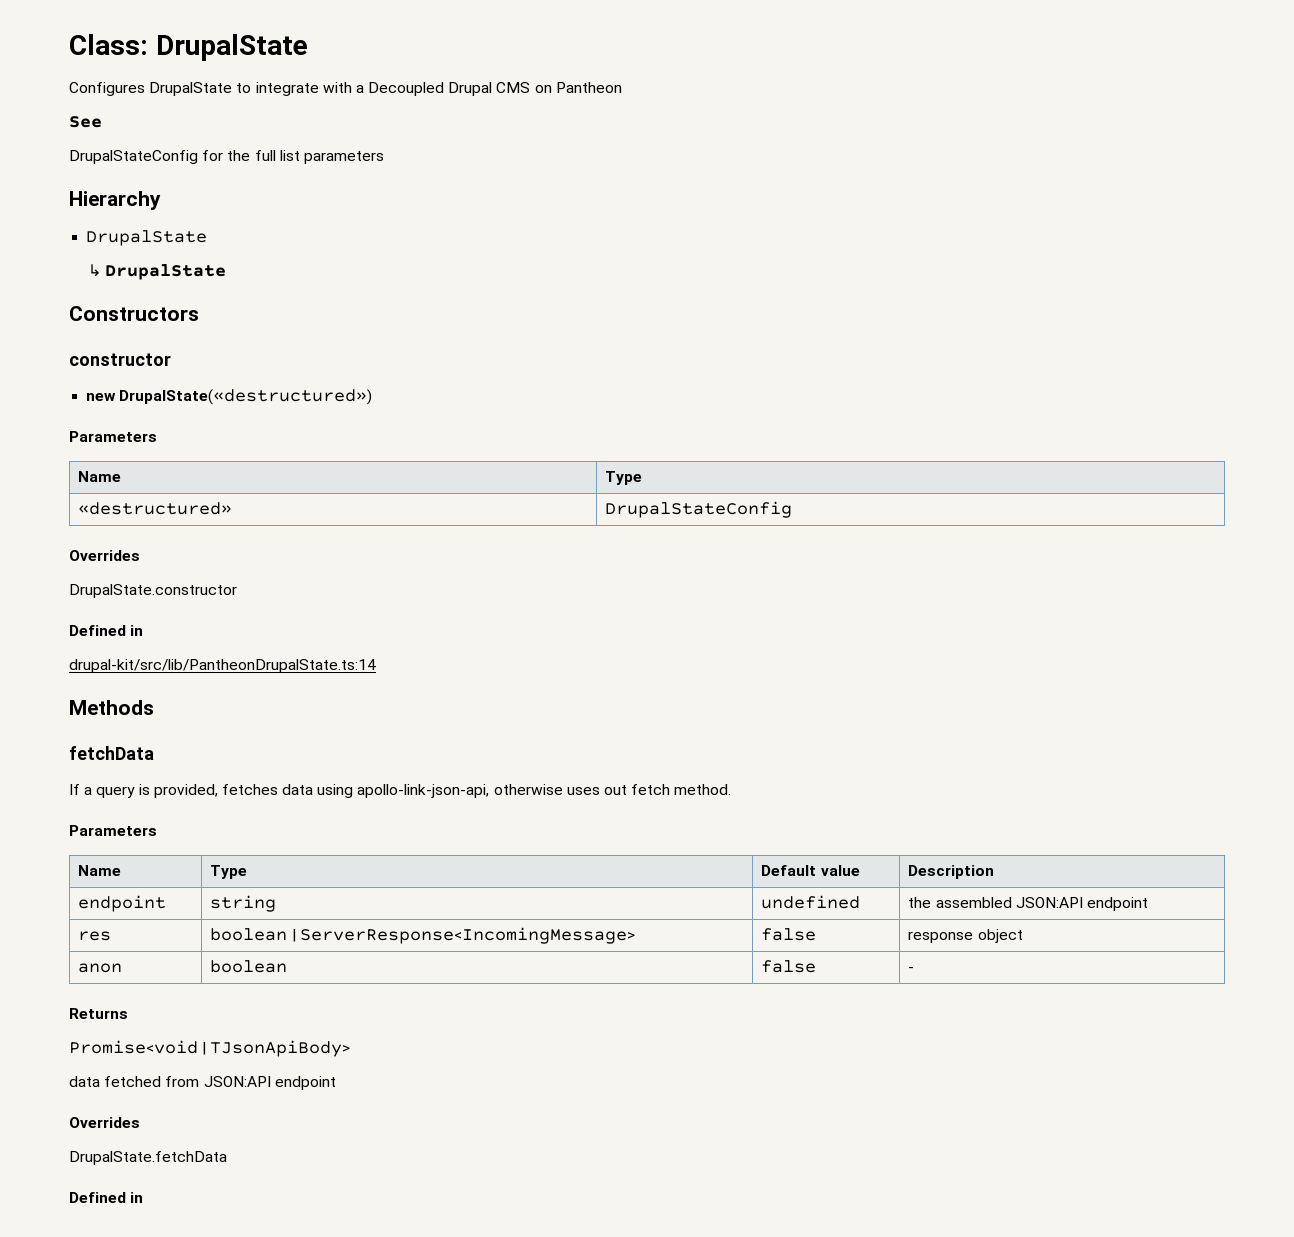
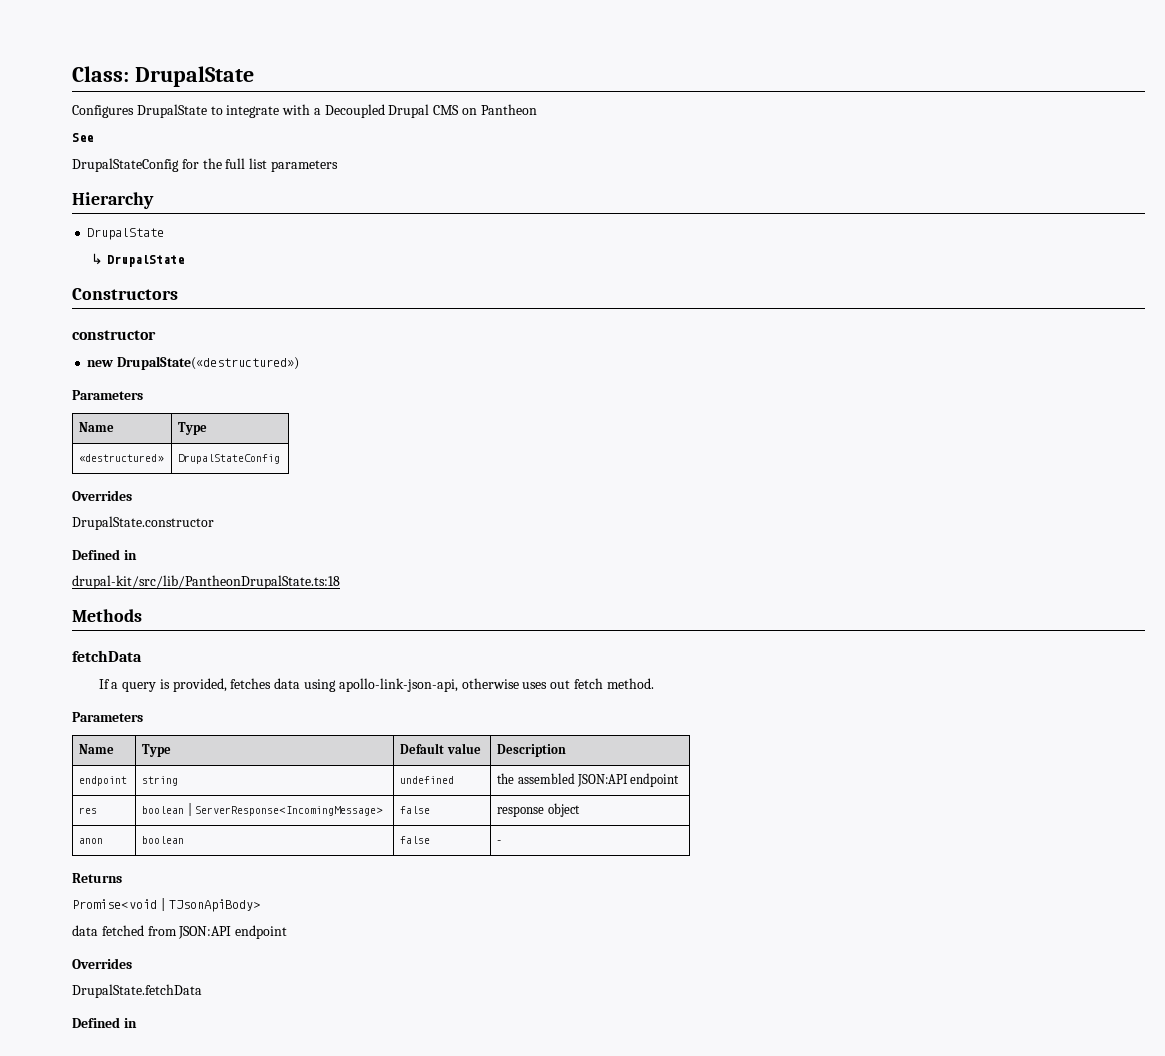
- drupal-kit/src/lib/PantheonDrupalState.ts:14
+ drupal-kit/src/lib/PantheonDrupalState.ts:18

